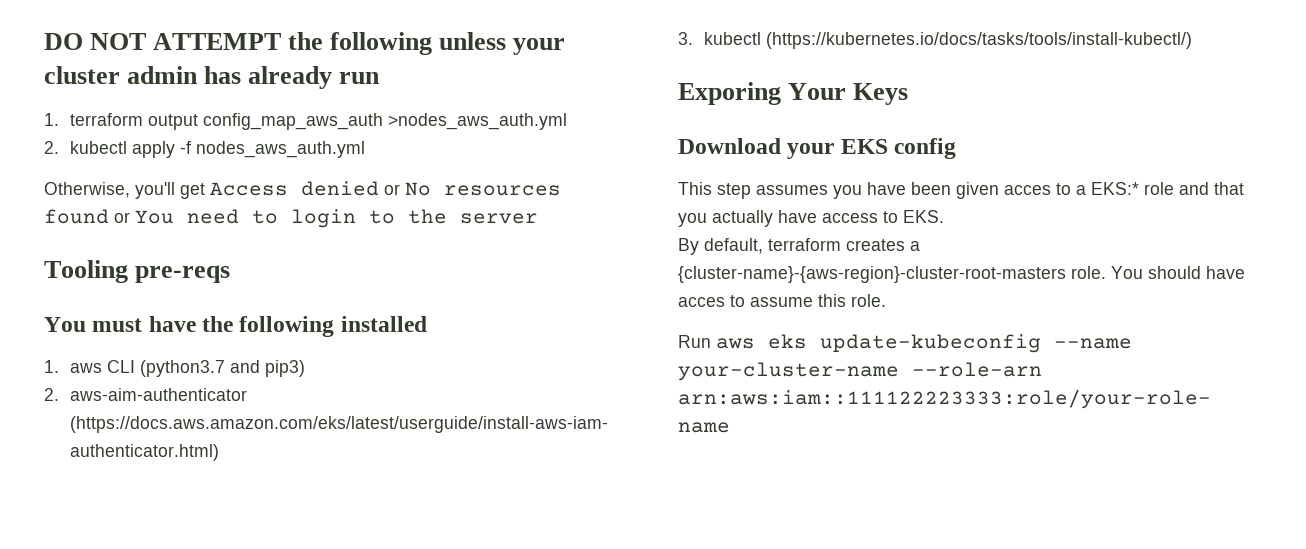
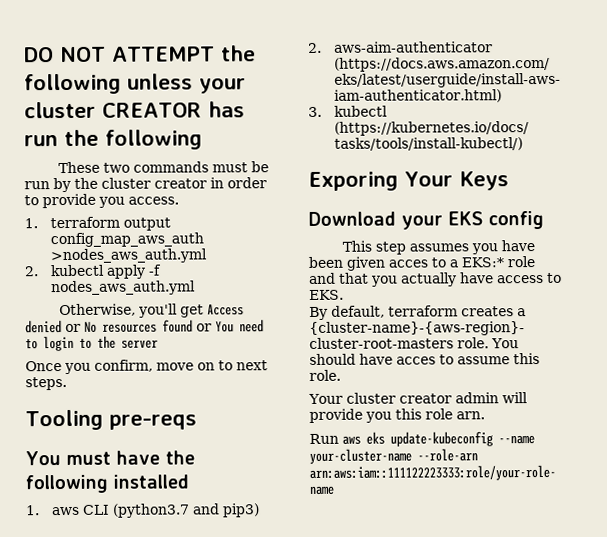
- DO NOT ATTEMPT the following unless your cluster admin has already run
+ DO NOT ATTEMPT the following unless your cluster CREATOR has run the following
+ These two commands must be run by the cluster creator in order to provide you access.
+ Once you confirm, move on to next steps.
+ Your cluster creator admin will provide you this role arn.

